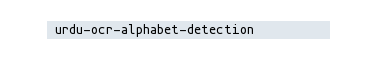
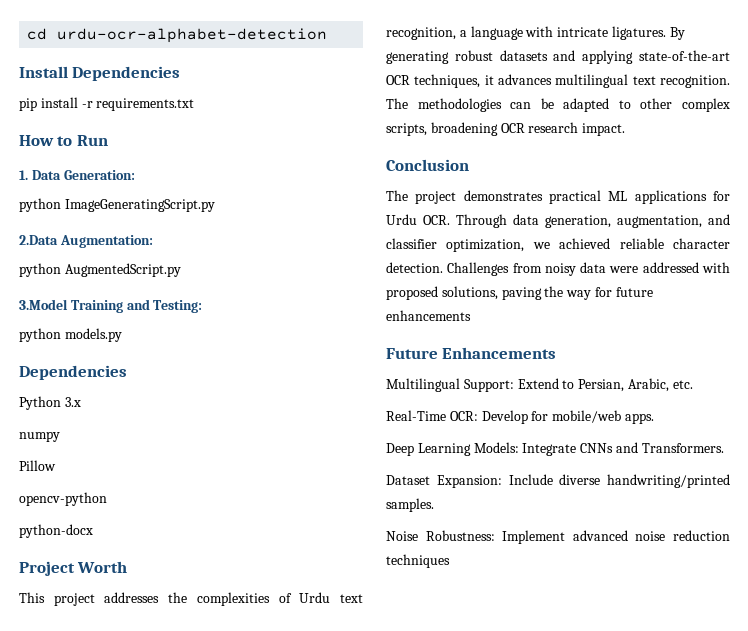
- urdu-ocr-alphabet-detection
+ cd urdu-ocr-alphabet-detection
+ Install Dependencies
+ pip install -r requirements.txt
+ How to Run
+ 1. Data Generation:
+ python ImageGeneratingScript.py
+ 2.Data Augmentation:
+ python AugmentedScript.py
+ 3.Model Training and Testing:
+ python models.py
+ Dependencies
+ Python 3.x
+ numpy
+ Pillow
+ opencv-python
+ python-docx
+ Project Worth
+ This project addresses the complexities of Urdu text recognition, a language with intricate ligatures. By generating robust datasets and applying state-of-the-art OCR techniques, it advances multilingual text recognition. The methodologies can be adapted to other complex scripts, broadening OCR research impact.
+ Conclusion
+ The project demonstrates practical ML applications for Urdu OCR. Through data generation, augmentation, and classifier optimization, we achieved reliable character detection. Challenges from noisy data were addressed with proposed solutions, paving the way for future enhancements
+ Future Enhancements
+ Multilingual Support: Extend to Persian, Arabic, etc.
+ Real-Time OCR: Develop for mobile/web apps.
+ Deep Learning Models: Integrate CNNs and Transformers.
+ Dataset Expansion: Include diverse handwriting/printed samples.
+ Noise Robustness: Implement advanced noise reduction techniques

